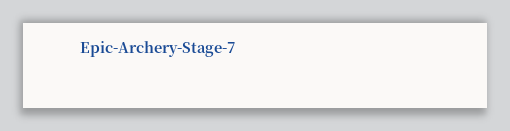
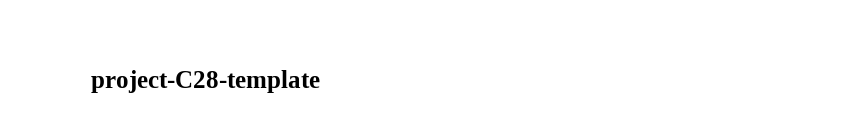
- Epic-Archery-Stage-7
+ project-C28-template

